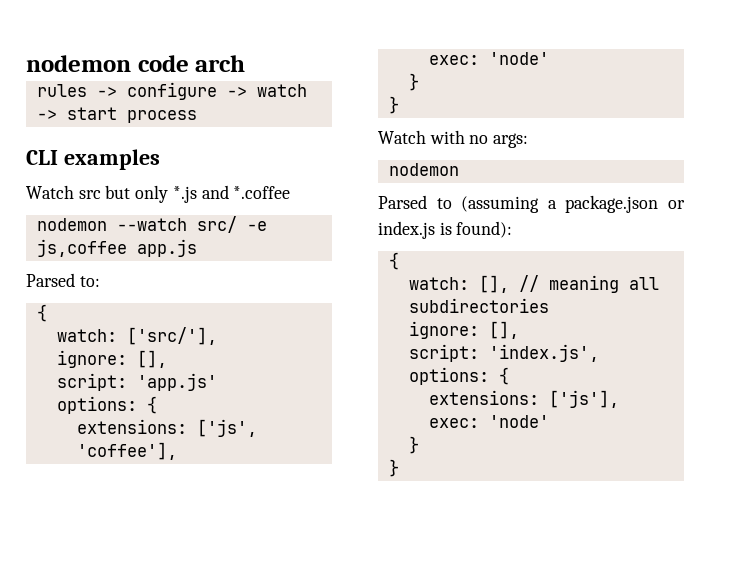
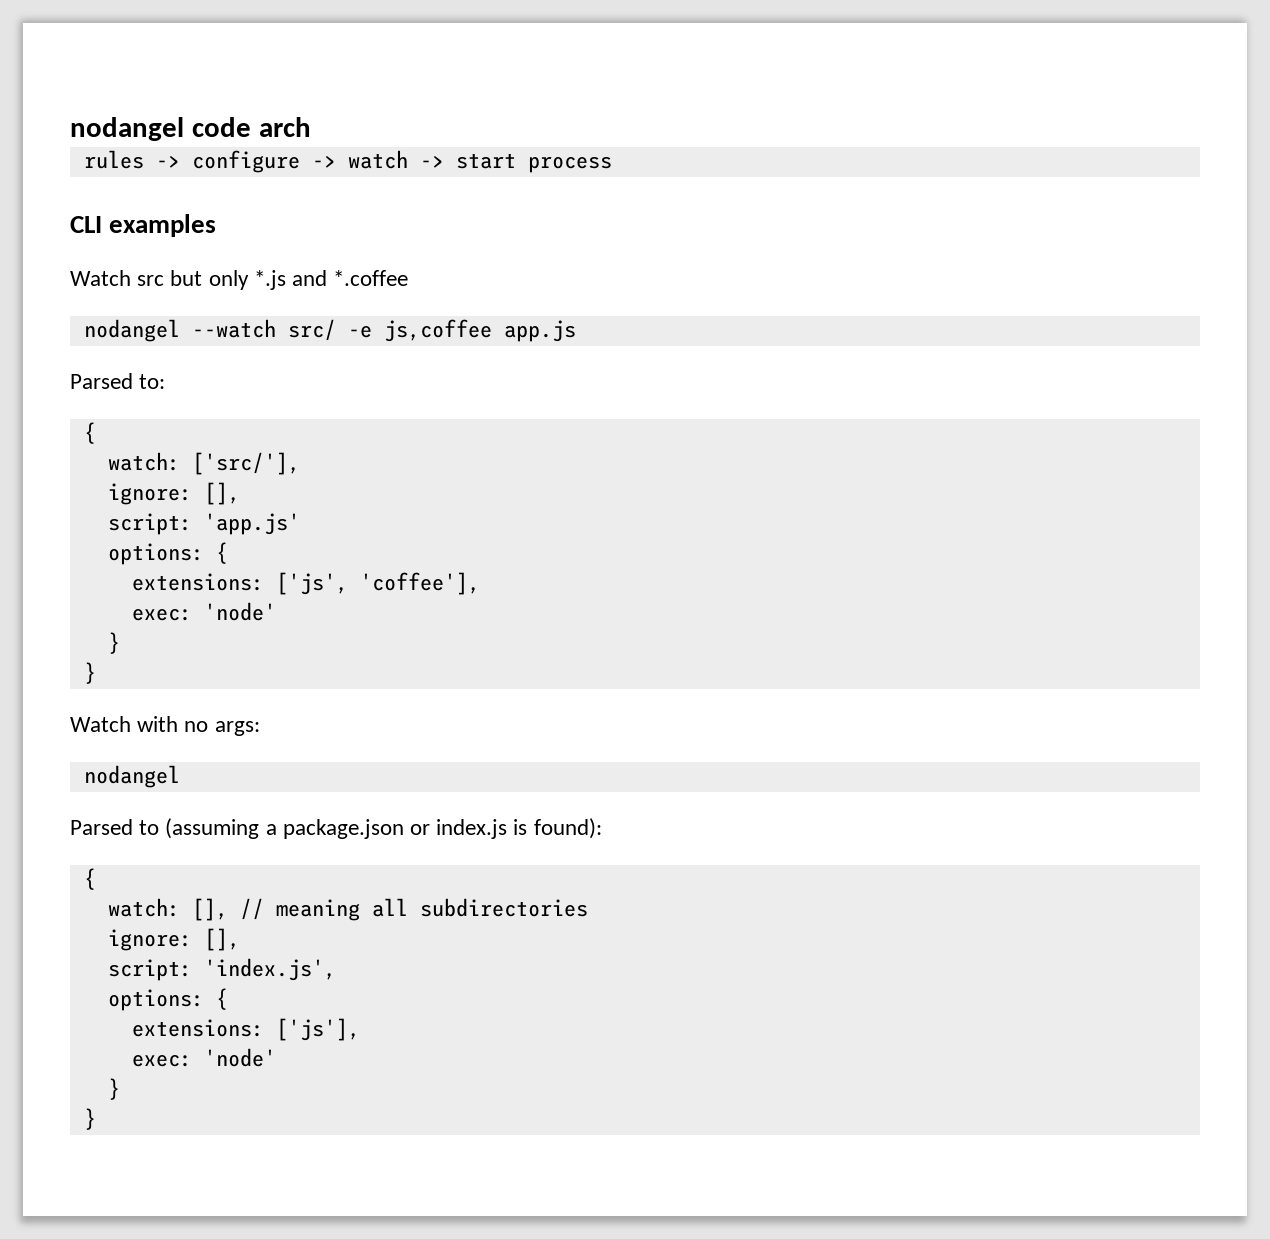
- nodemon code arch
+ nodangel code arch
- nodemon --watch src/ -e js,coffee app.js
+ nodangel --watch src/ -e js,coffee app.js
  Watch with no args:
- nodemon
+ nodangel

